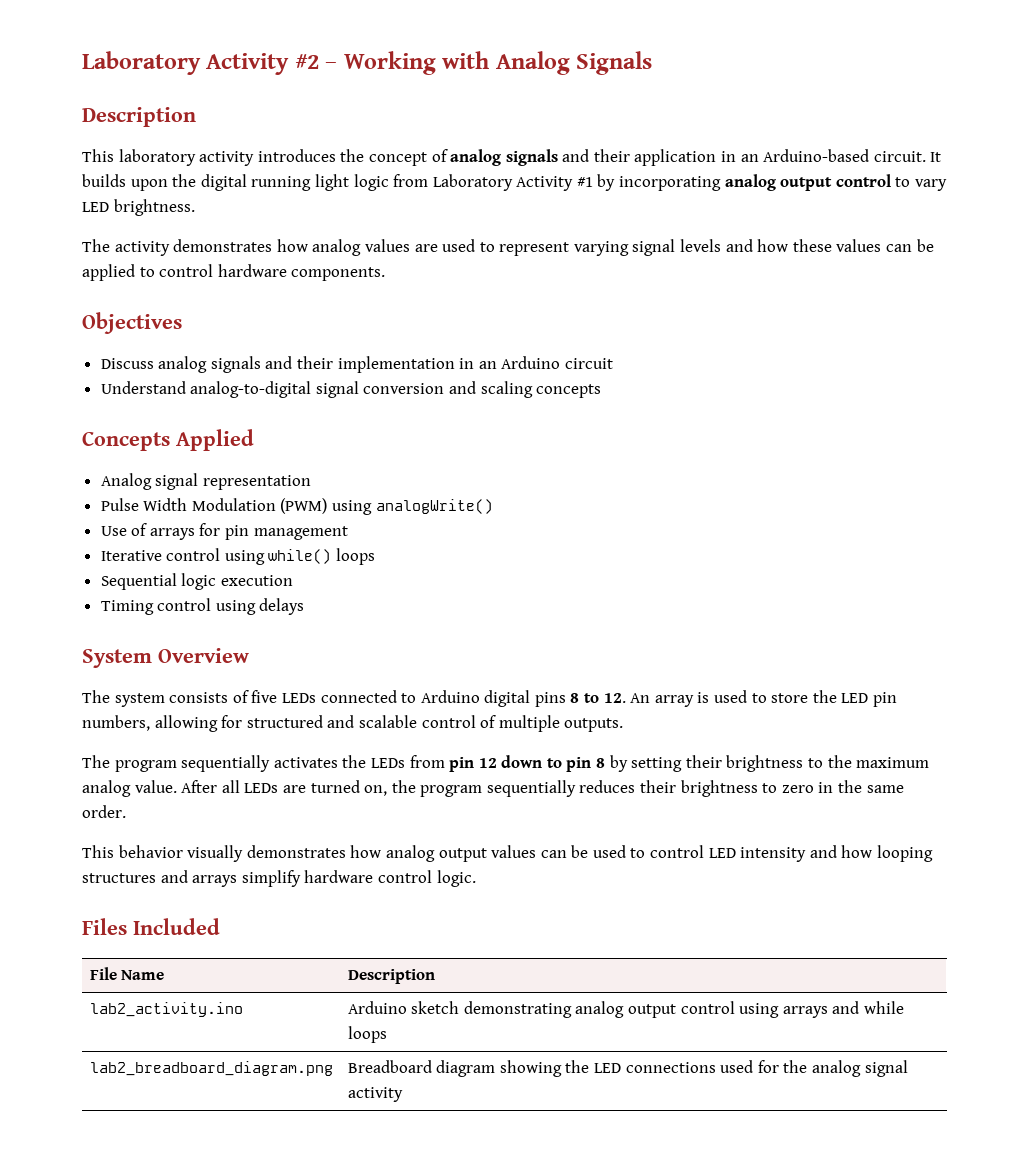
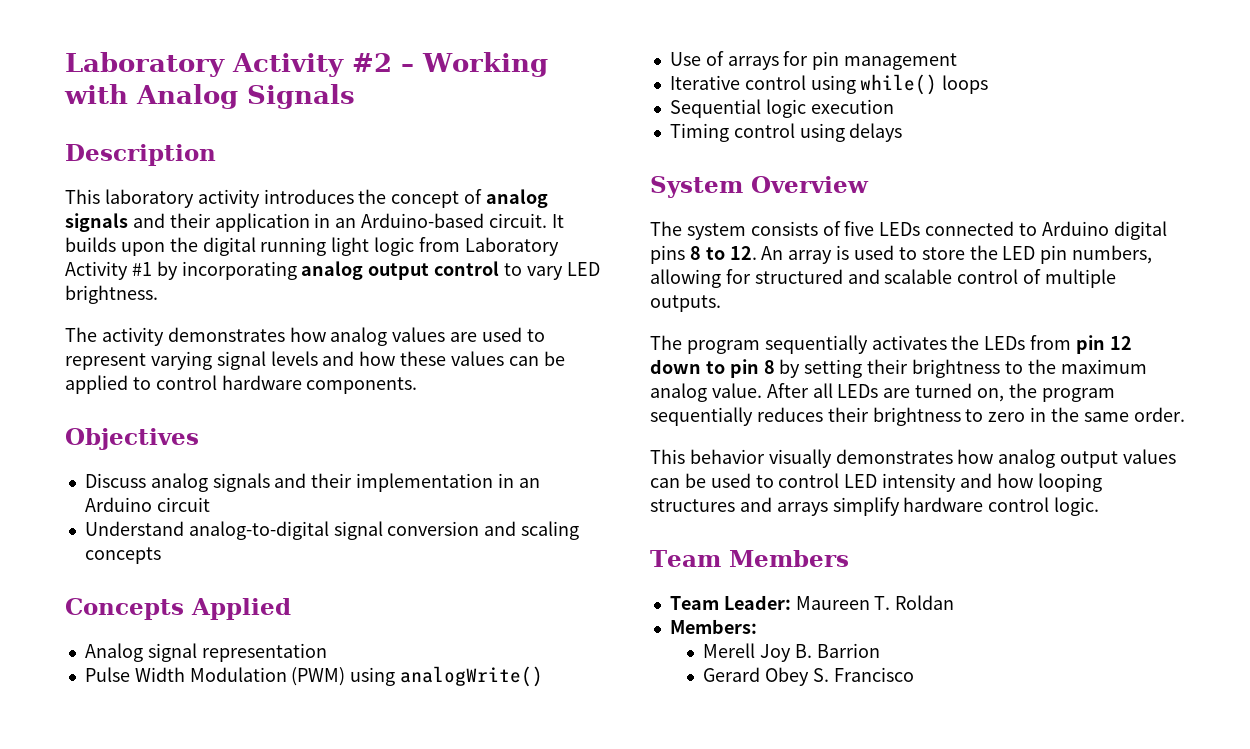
- Files Included
- File Name | Description
- lab2_activity.ino | Arduino sketch demonstrating analog output control using arrays and while loops
- lab2_breadboard_diagram.png | Breadboard diagram showing the LED connections used for the analog signal activity
+ Team Members
+ Team Leader: Maureen T. Roldan
+ Members:
+ Merell Joy B. Barrion
+ Gerard Obey S. Francisco

